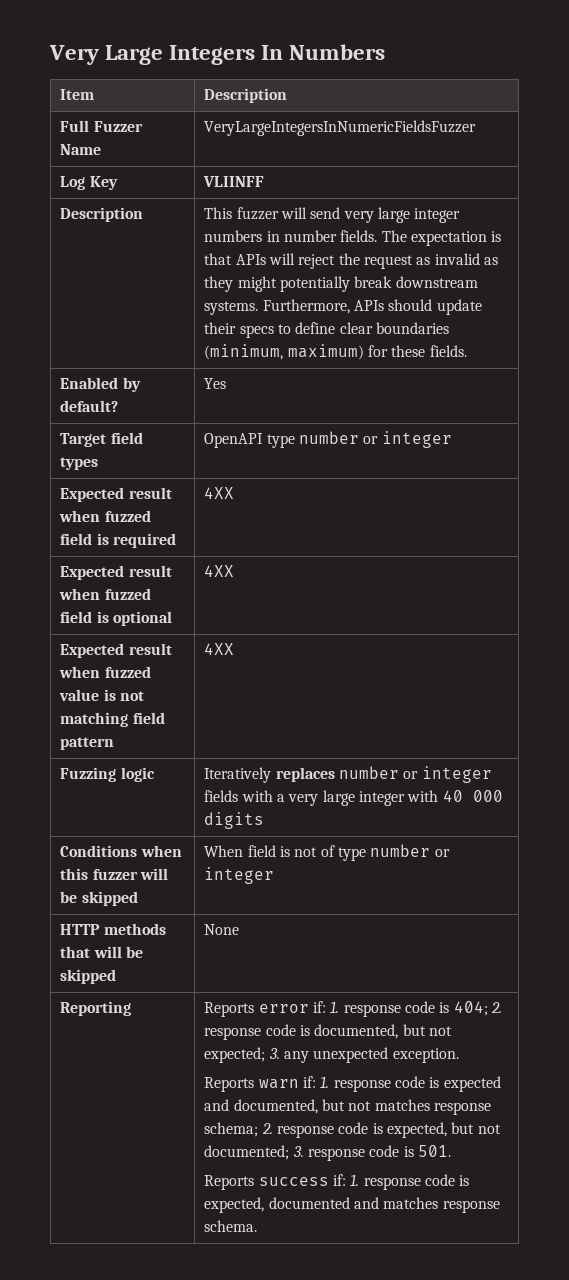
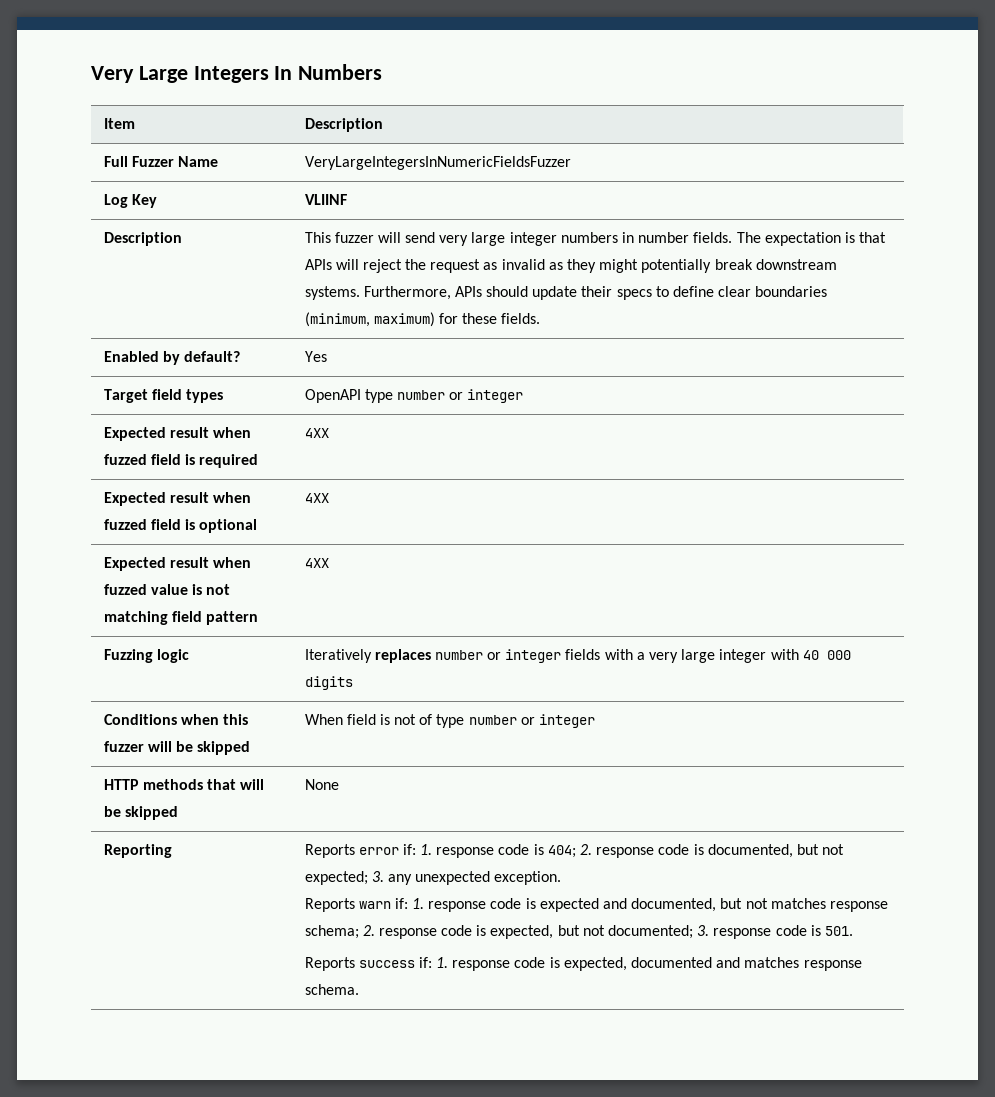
- Log Key | VLIINFF
+ Log Key | VLIINF

